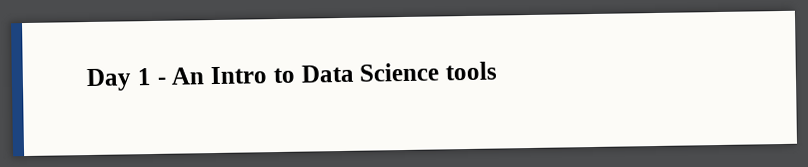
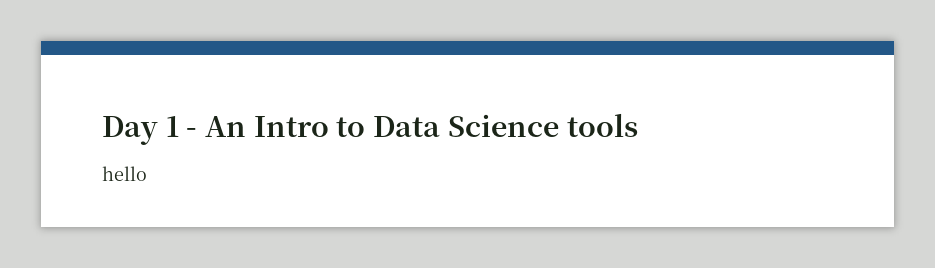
+ hello

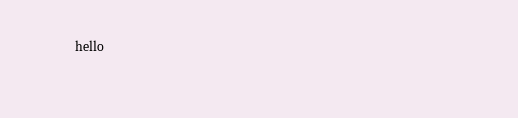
- Day 1 - An Intro to Data Science tools

